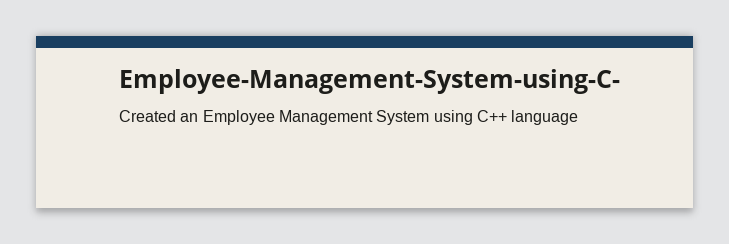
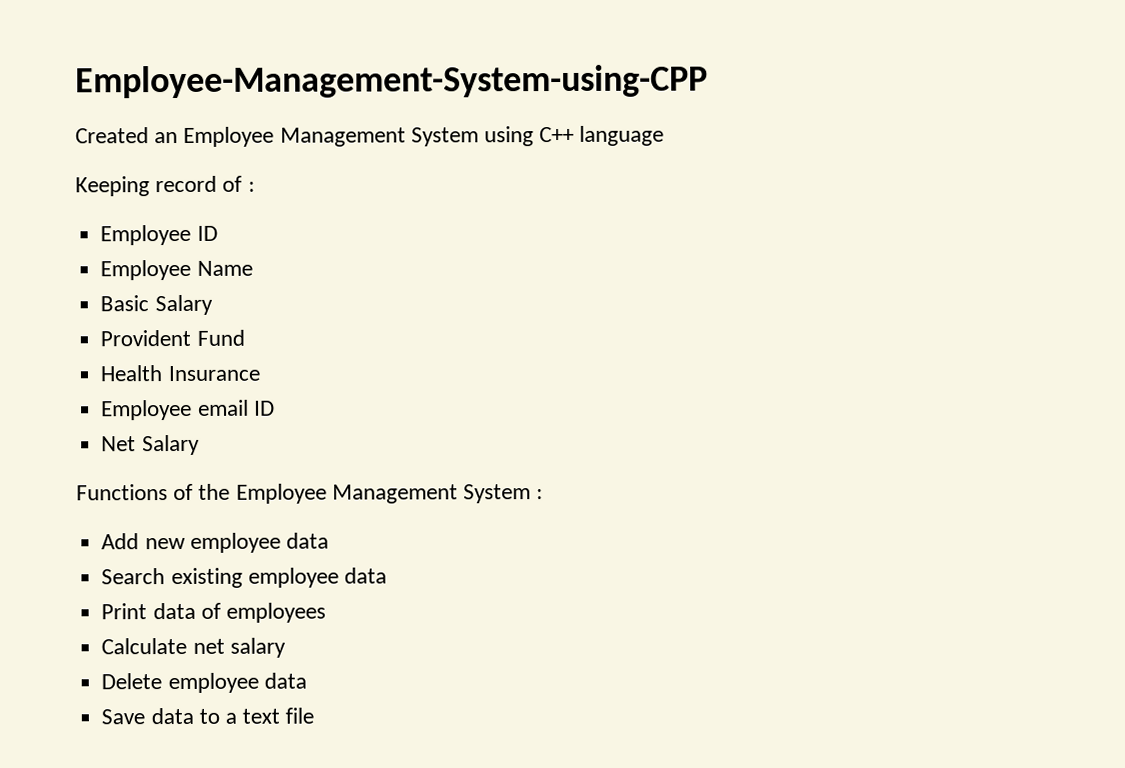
- Employee-Management-System-using-C-
+ Employee-Management-System-using-CPP
+ Keeping record of :
+ Employee ID
+ Employee Name
+ Basic Salary
+ Provident Fund
+ Health Insurance
+ Employee email ID
+ Net Salary
+ Functions of the Employee Management System :
+ Add new employee data
+ Search existing employee data
+ Print data of employees
+ Calculate net salary
+ Delete employee data
+ Save data to a text file

